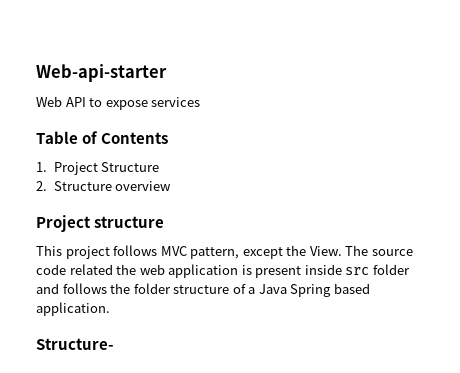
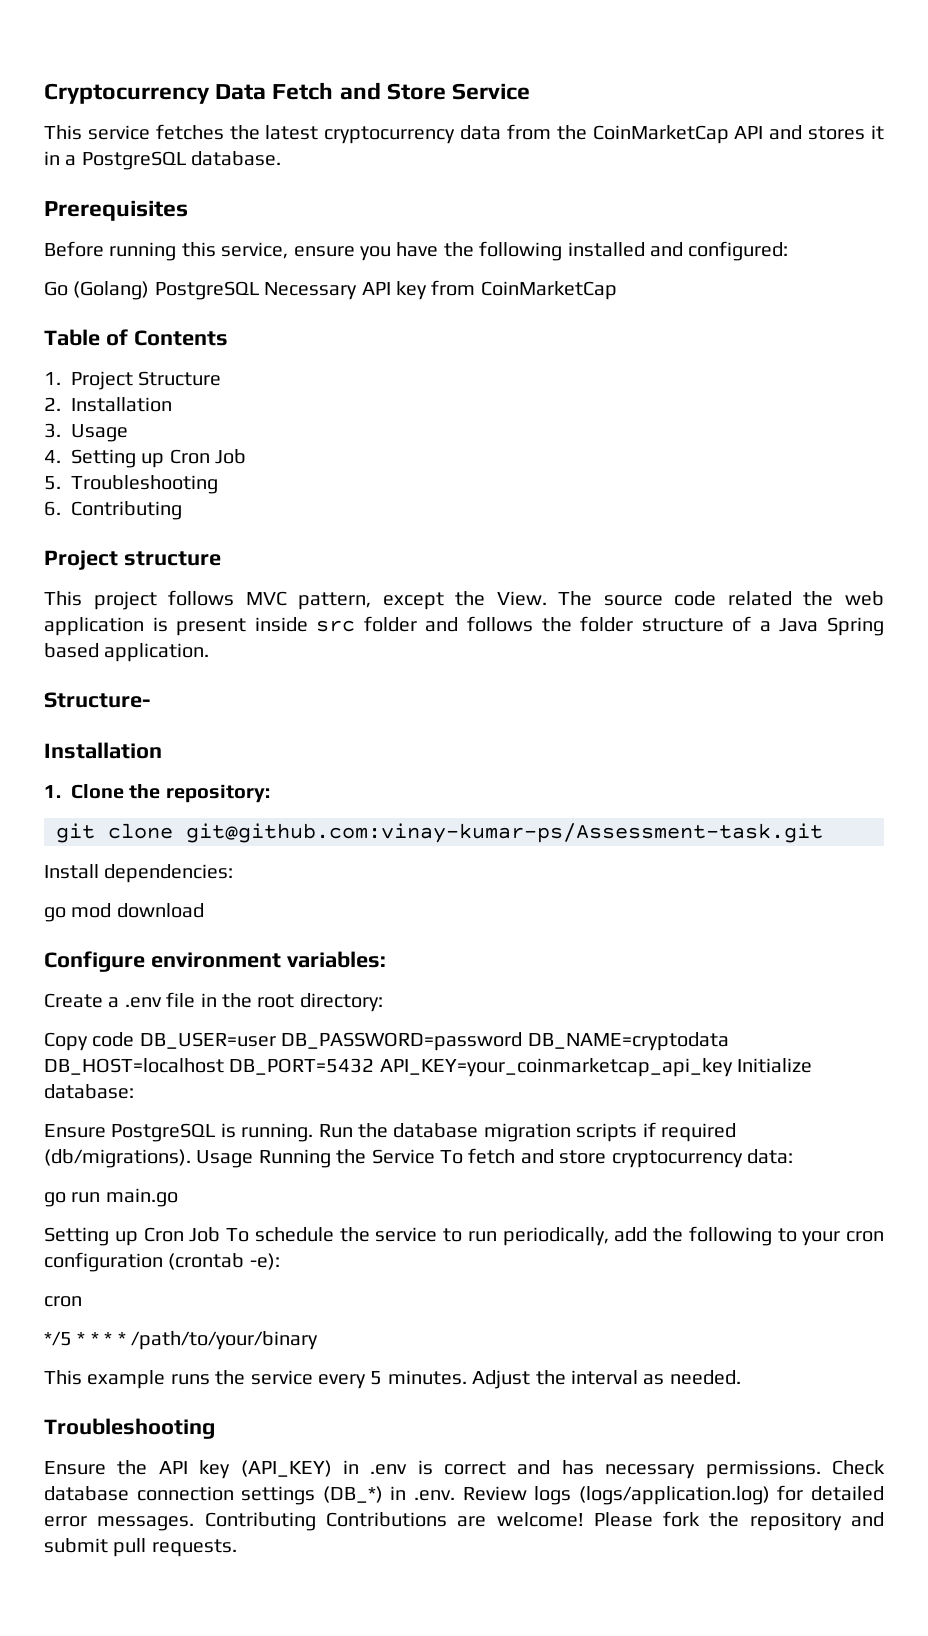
- Web-api-starter
- Web API to expose services
+ Cryptocurrency Data Fetch and Store Service
+ This service fetches the latest cryptocurrency data from the CoinMarketCap API and stores it in a PostgreSQL database.
+ Prerequisites
+ Before running this service, ensure you have the following installed and configured:
+ Go (Golang) PostgreSQL Necessary API key from CoinMarketCap
- 2. Structure overview
+ 2. Installation
+ 3. Usage
+ 4. Setting up Cron Job
+ 5. Troubleshooting
+ 6. Contributing
  Structure-
+ Installation
+ 1. Clone the repository:
+ git clone git@github.com:vinay-kumar-ps/Assessment-task.git
+ Install dependencies:
+ go mod download
+ Configure environment variables:
+ Create a .env file in the root directory:
+ Copy code DB_USER=user DB_PASSWORD=password DB_NAME=cryptodata DB_HOST=localhost DB_PORT=5432 API_KEY=your_coinmarketcap_api_key Initialize database:
+ Ensure PostgreSQL is running. Run the database migration scripts if required (db/migrations). Usage Running the Service To fetch and store cryptocurrency data:
+ go run main.go
+ Setting up Cron Job To schedule the service to run periodically, add the following to your cron configuration (crontab -e):
+ cron
+ */5 * * * * /path/to/your/binary
+ This example runs the service every 5 minutes. Adjust the interval as needed.
+ Troubleshooting
+ Ensure the API key (API_KEY) in .env is correct and has necessary permissions. Check database connection settings (DB_*) in .env. Review logs (logs/application.log) for detailed error messages. Contributing Contributions are welcome! Please fork the repository and submit pull requests.

